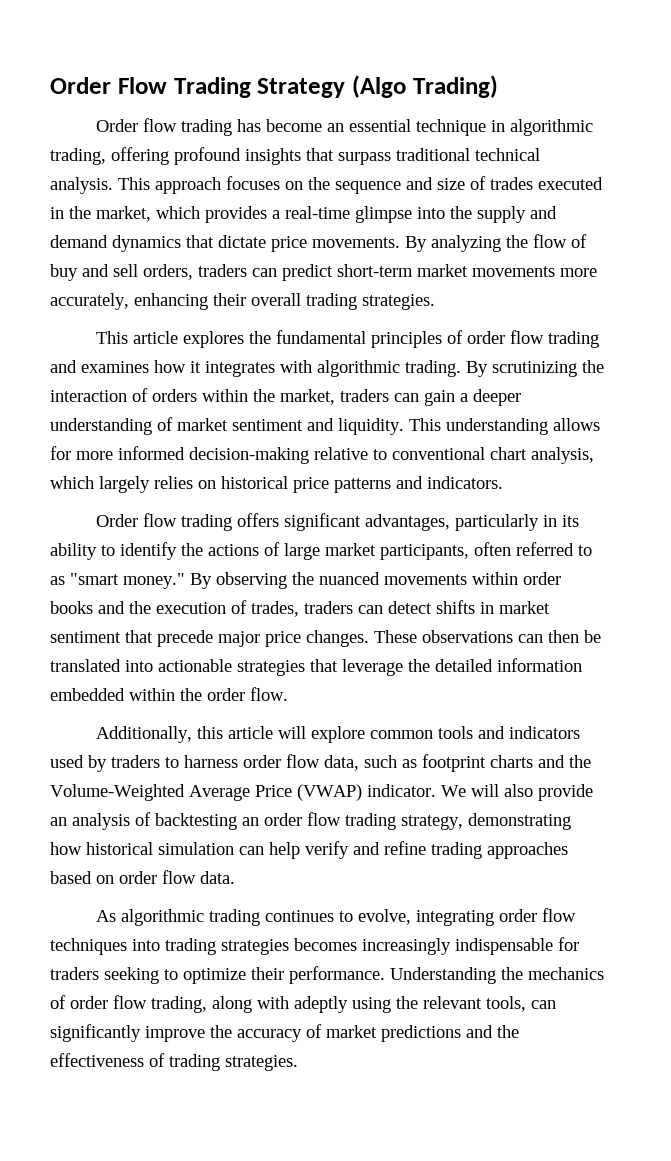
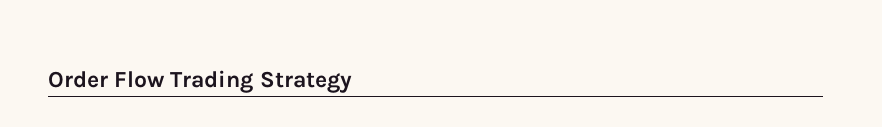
- Order Flow Trading Strategy (Algo Trading)
- Order flow trading has become an essential technique in algorithmic trading, offering profound insights that surpass traditional technical analysis. This approach focuses on the sequence and size of trades executed in the market, which provides a real-time glimpse into the supply and demand dynamics that dictate price movements. By analyzing the flow of buy and sell orders, traders can predict short-term market movements more accurately, enhancing their overall trading strategies.
- This article explores the fundamental principles of order flow trading and examines how it integrates with algorithmic trading. By scrutinizing the interaction of orders within the market, traders can gain a deeper understanding of market sentiment and liquidity. This understanding allows for more informed decision-making relative to conventional chart analysis, which largely relies on historical price patterns and indicators.
- Order flow trading offers significant advantages, particularly in its ability to identify the actions of large market participants, often referred to as "smart money." By observing the nuanced movements within order books and the execution of trades, traders can detect shifts in market sentiment that precede major price changes. These observations can then be translated into actionable strategies that leverage the detailed information embedded within the order flow.
- Additionally, this article will explore common tools and indicators used by traders to harness order flow data, such as footprint charts and the Volume-Weighted Average Price (VWAP) indicator. We will also provide an analysis of backtesting an order flow trading strategy, demonstrating how historical simulation can help verify and refine trading approaches based on order flow data.
- As algorithmic trading continues to evolve, integrating order flow techniques into trading strategies becomes increasingly indispensable for traders seeking to optimize their performance. Understanding the mechanics of order flow trading, along with adeptly using the relevant tools, can significantly improve the accuracy of market predictions and the effectiveness of trading strategies.
+ Order Flow Trading Strategy

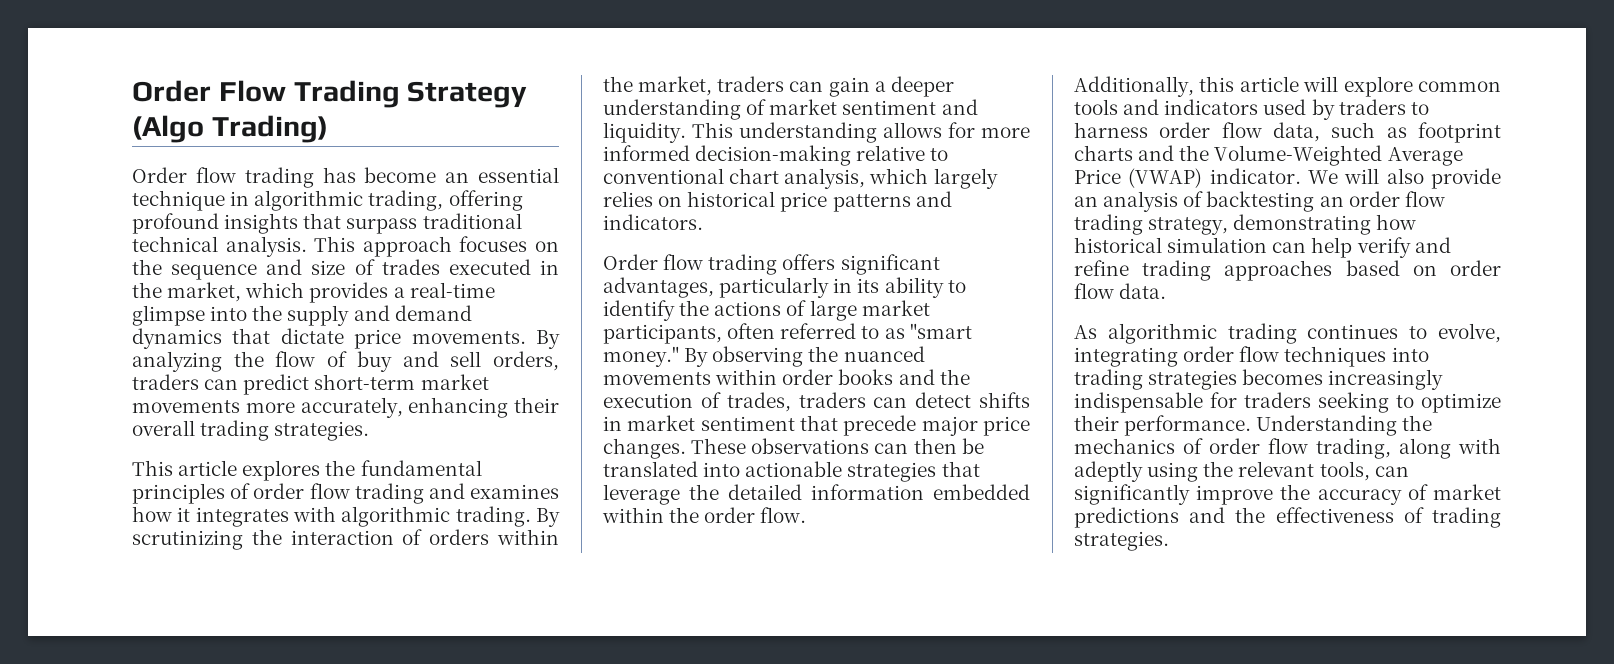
- Order Flow Trading Strategy
+ Order Flow Trading Strategy (Algo Trading)
+ Order flow trading has become an essential technique in algorithmic trading, offering profound insights that surpass traditional technical analysis. This approach focuses on the sequence and size of trades executed in the market, which provides a real-time glimpse into the supply and demand dynamics that dictate price movements. By analyzing the flow of buy and sell orders, traders can predict short-term market movements more accurately, enhancing their overall trading strategies.
+ This article explores the fundamental principles of order flow trading and examines how it integrates with algorithmic trading. By scrutinizing the interaction of orders within the market, traders can gain a deeper understanding of market sentiment and liquidity. This understanding allows for more informed decision-making relative to conventional chart analysis, which largely relies on historical price patterns and indicators.
+ Order flow trading offers significant advantages, particularly in its ability to identify the actions of large market participants, often referred to as "smart money." By observing the nuanced movements within order books and the execution of trades, traders can detect shifts in market sentiment that precede major price changes. These observations can then be translated into actionable strategies that leverage the detailed information embedded within the order flow.
+ Additionally, this article will explore common tools and indicators used by traders to harness order flow data, such as footprint charts and the Volume-Weighted Average Price (VWAP) indicator. We will also provide an analysis of backtesting an order flow trading strategy, demonstrating how historical simulation can help verify and refine trading approaches based on order flow data.
+ As algorithmic trading continues to evolve, integrating order flow techniques into trading strategies becomes increasingly indispensable for traders seeking to optimize their performance. Understanding the mechanics of order flow trading, along with adeptly using the relevant tools, can significantly improve the accuracy of market predictions and the effectiveness of trading strategies.

